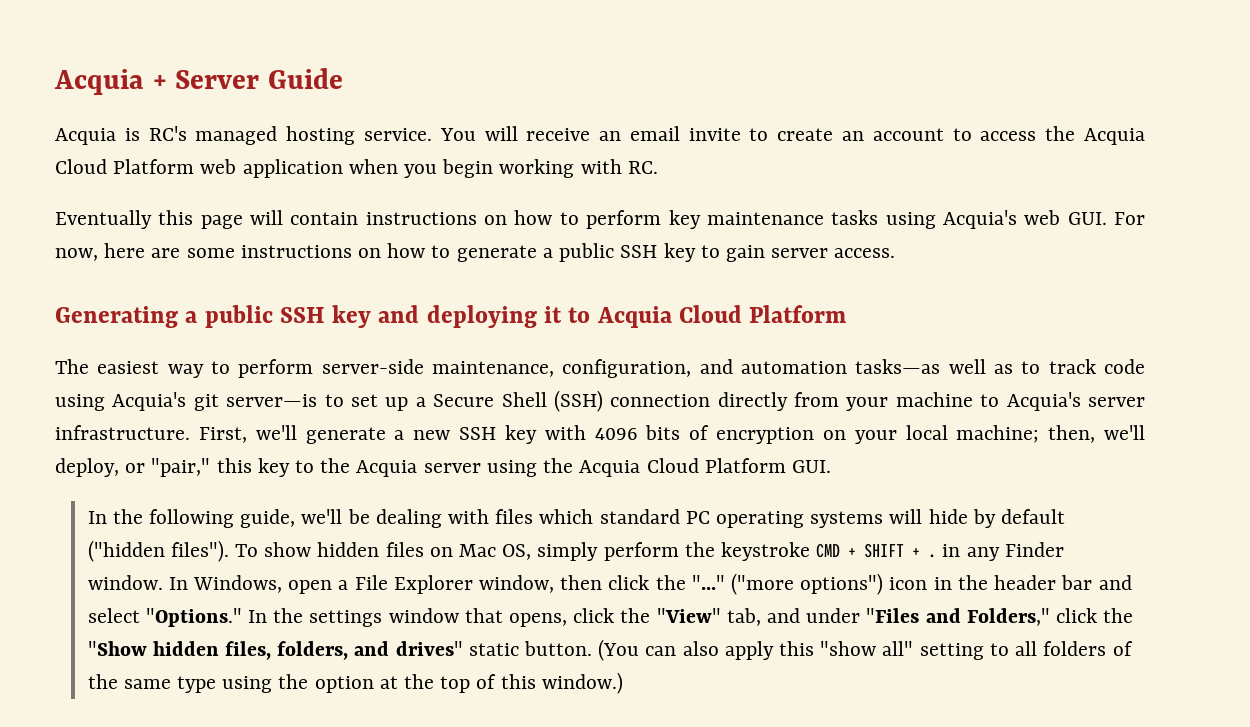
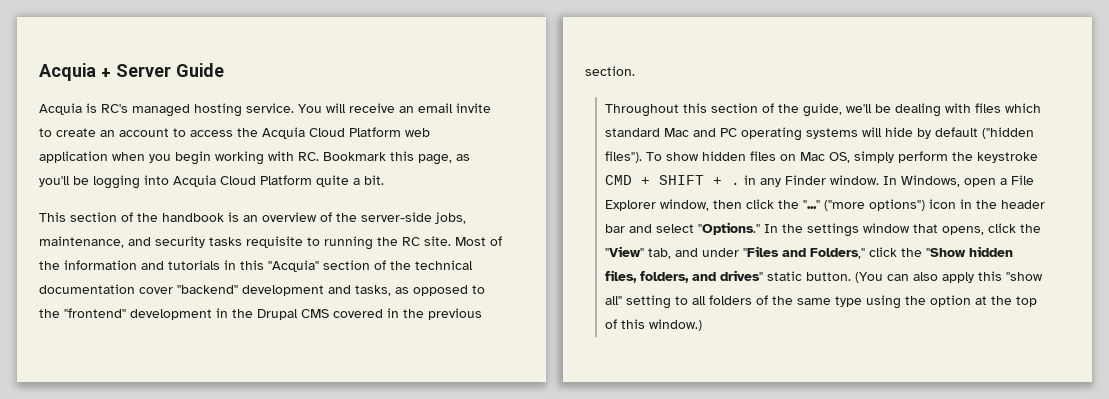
- You will receive an email invite to create an account to access the Acquia Cloud Platform web application when you begin working with RC.
- Eventually this page will contain instructions on how to perform key maintenance tasks using Acquia's web GUI. For now, here are some instructions on how to generate a public SSH key to gain server access.
- Generating a public SSH key and deploying it to Acquia Cloud Platform
- The easiest way to perform server-side maintenance, configuration, and automation tasks—as well as to track code using Acquia's git server—is to set up a Secure Shell (SSH) connection directly from your machine to Acquia's server infrastructure. First, we'll generate a new SSH key with 4096 bits of encryption on your local machine; then, we'll deploy, or "pair," this key to the Acquia server using the Acquia Cloud Platform GUI.
- In the following guide, we'll be dealing with files which standard PC operating systems will hide by default ("hidden files").
+ You will receive an email invite to create an account to access the Acquia Cloud Platform web application when you begin working with RC. Bookmark this page, as you'll be logging into Acquia Cloud Platform quite a bit.
+ This section of the handbook is an overview of the server-side jobs, maintenance, and security tasks requisite to running the RC site. Most of the information and tutorials in this "Acquia" section of the technical documentation cover "backend" development and tasks, as opposed to the "frontend" development in the Drupal CMS covered in the previous section.
+ Throughout this section of the guide, we'll be dealing with files which standard Mac and PC operating systems will hide by default ("hidden files").

